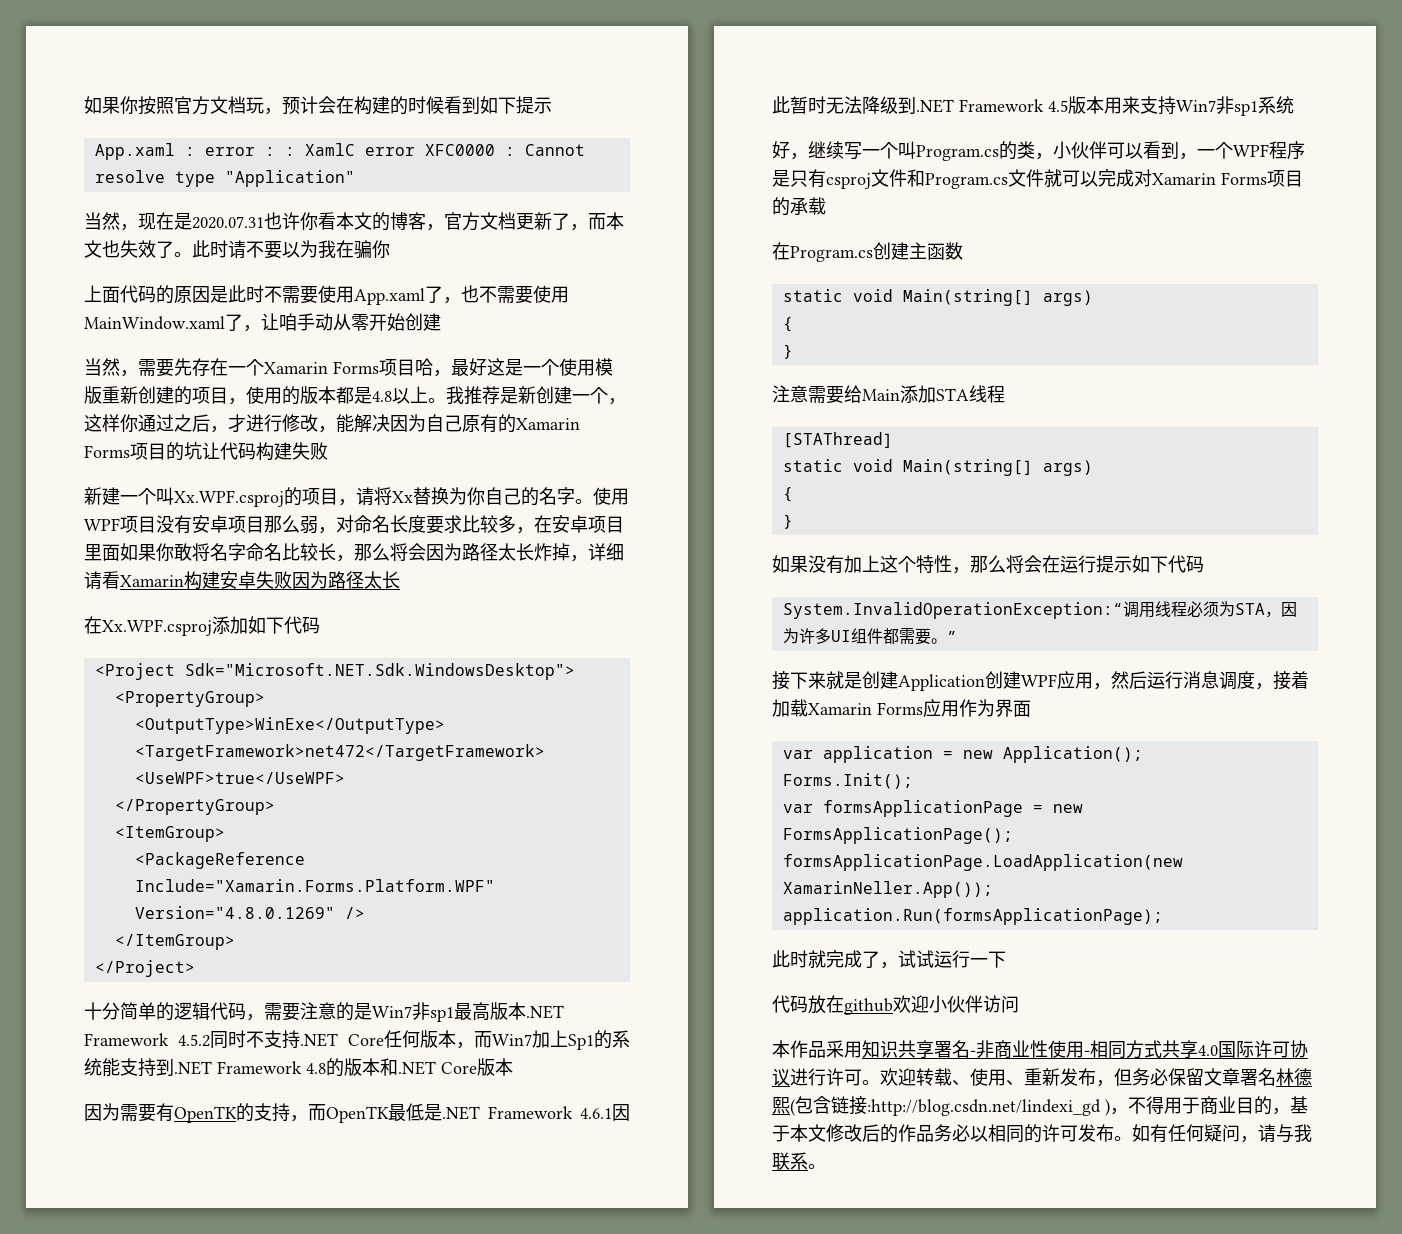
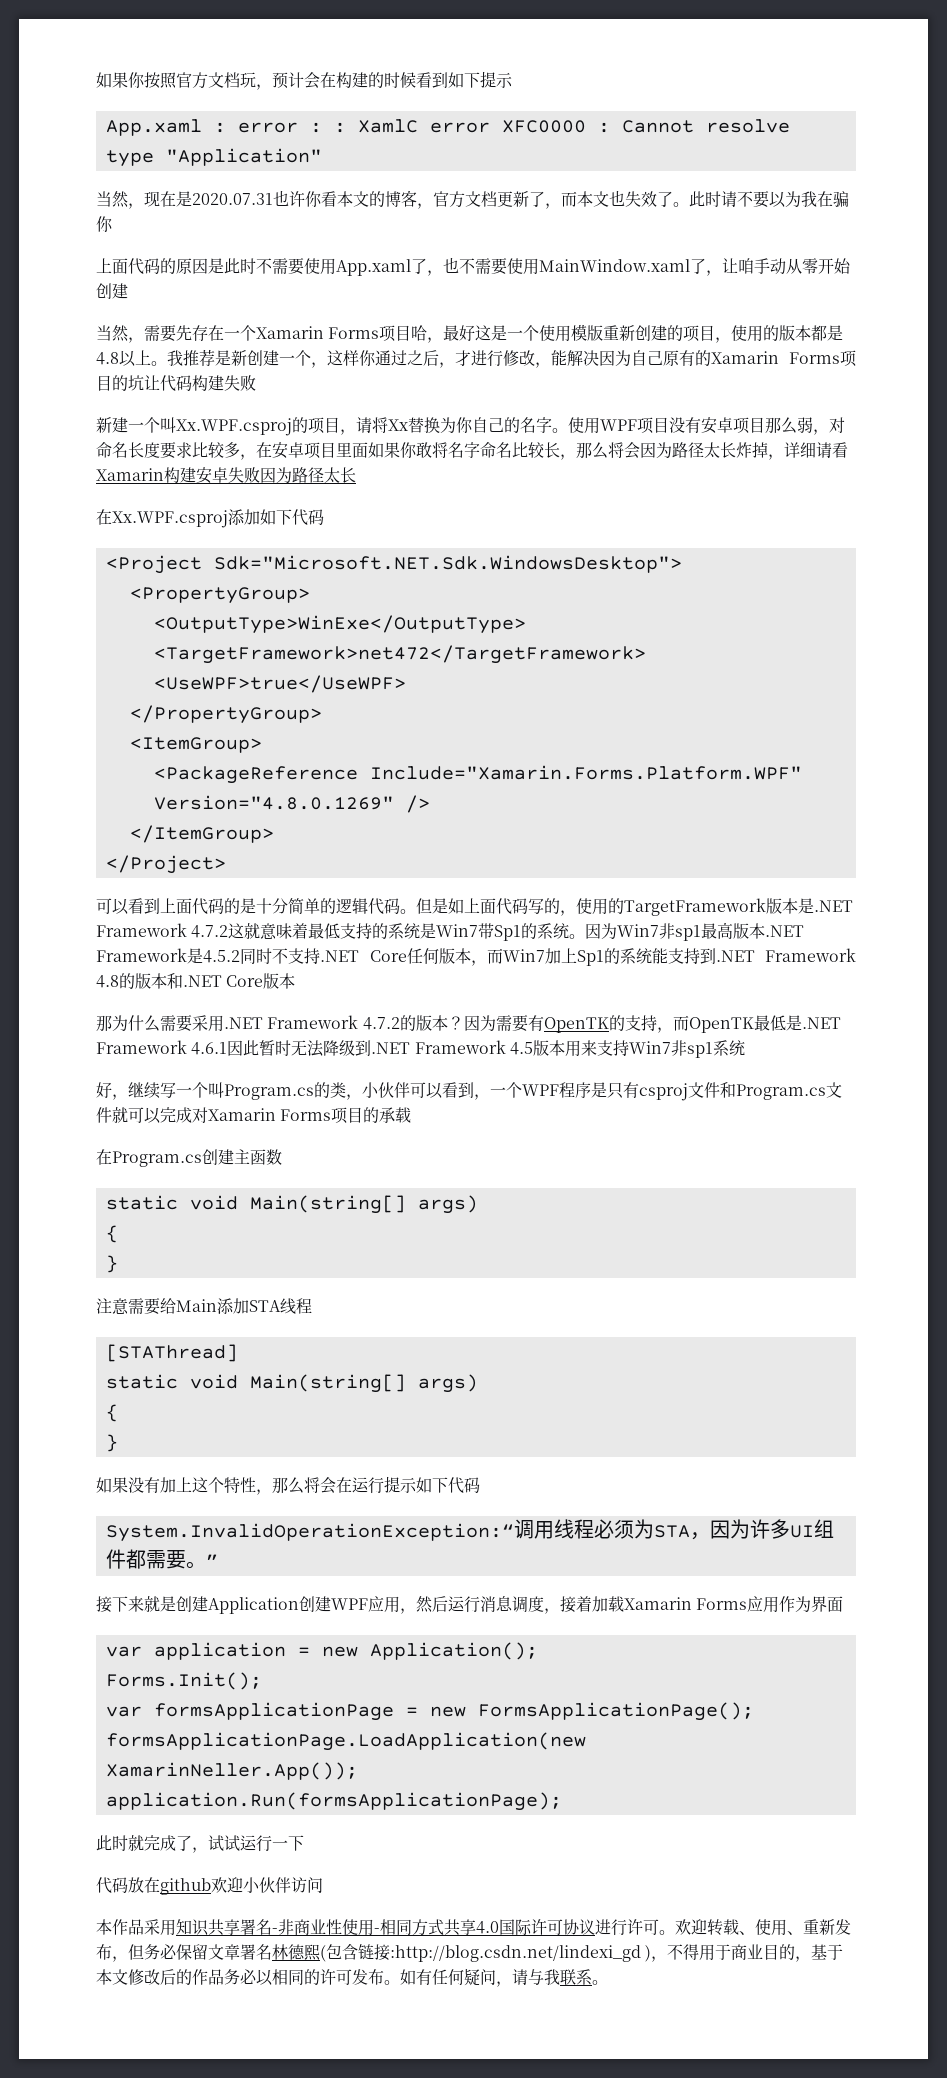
- 十分简单的逻辑代码，需要注意的是Win7非sp1最高版本.NET Framework 4.5.2同时不支持.NET Core任何版本，而Win7加上Sp1的系统能支持到.NET Framework 4.8的版本和.NET Core版本
+ 可以看到上面代码的是十分简单的逻辑代码。但是如上面代码写的，使用的TargetFramework版本是.NET Framework 4.7.2这就意味着最低支持的系统是Win7带Sp1的系统。因为Win7非sp1最高版本.NET Framework是4.5.2同时不支持.NET Core任何版本，而Win7加上Sp1的系统能支持到.NET Framework 4.8的版本和.NET Core版本
+ 那为什么需要采用.NET Framework 4.7.2的版本？

